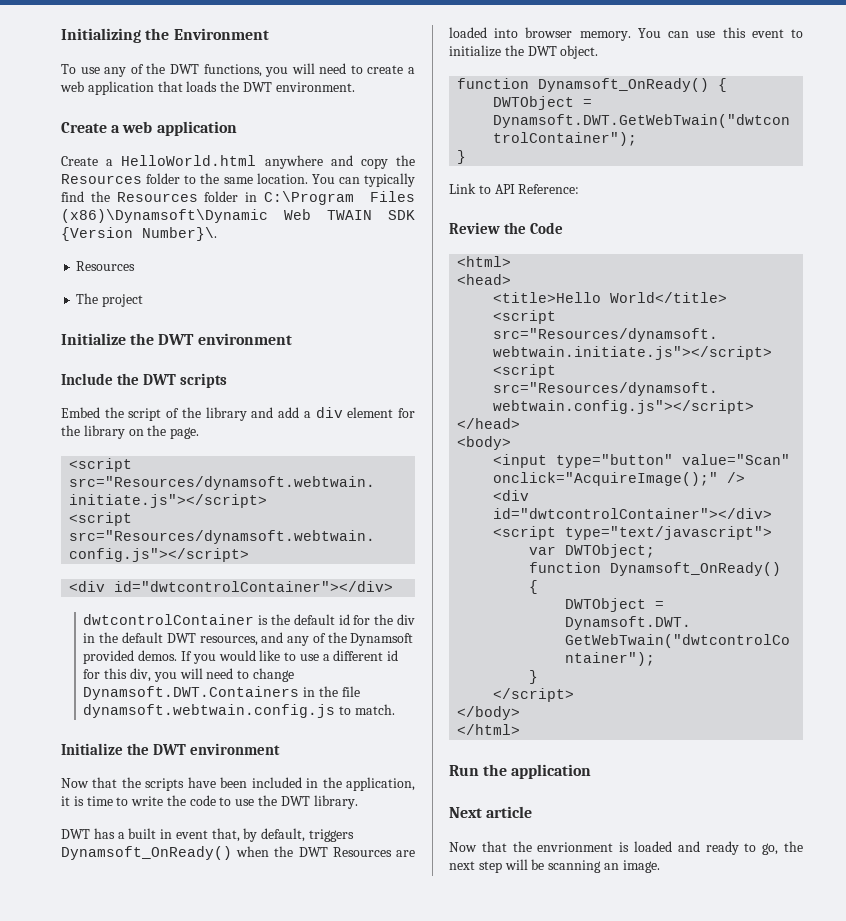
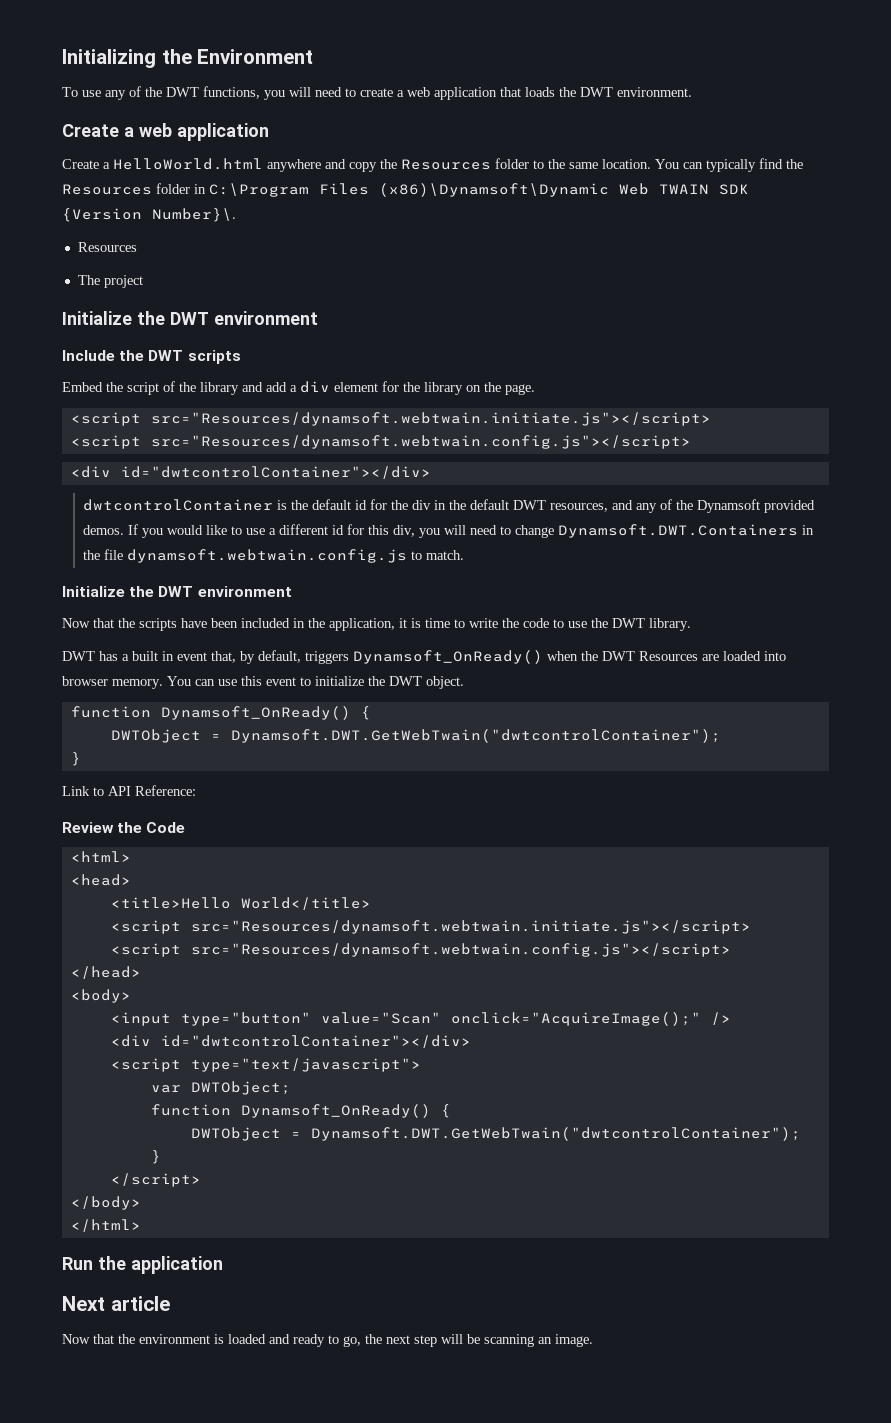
- Now that the envrionment is loaded and ready to go, the next step will be scanning an image.
+ Now that the environment is loaded and ready to go, the next step will be scanning an image.

